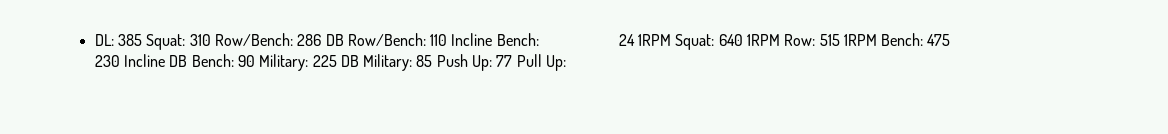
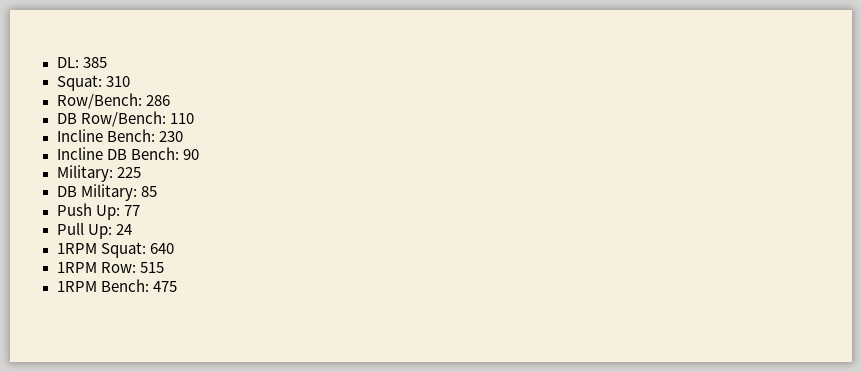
- DL: 385 Squat: 310 Row/Bench: 286 DB Row/Bench: 110 Incline Bench: 230 Incline DB Bench: 90 Military: 225 DB Military: 85 Push Up: 77 Pull Up: 24 1RPM Squat: 640 1RPM Row: 515 1RPM Bench: 475
+ DL: 385
+ Squat: 310
+ Row/Bench: 286
+ DB Row/Bench: 110
+ Incline Bench: 230
+ Incline DB Bench: 90
+ Military: 225
+ DB Military: 85
+ Push Up: 77
+ Pull Up: 24
+ 1RPM Squat: 640
+ 1RPM Row: 515
+ 1RPM Bench: 475

